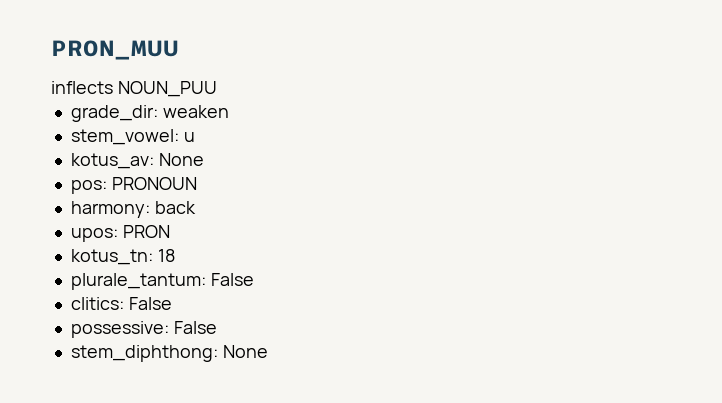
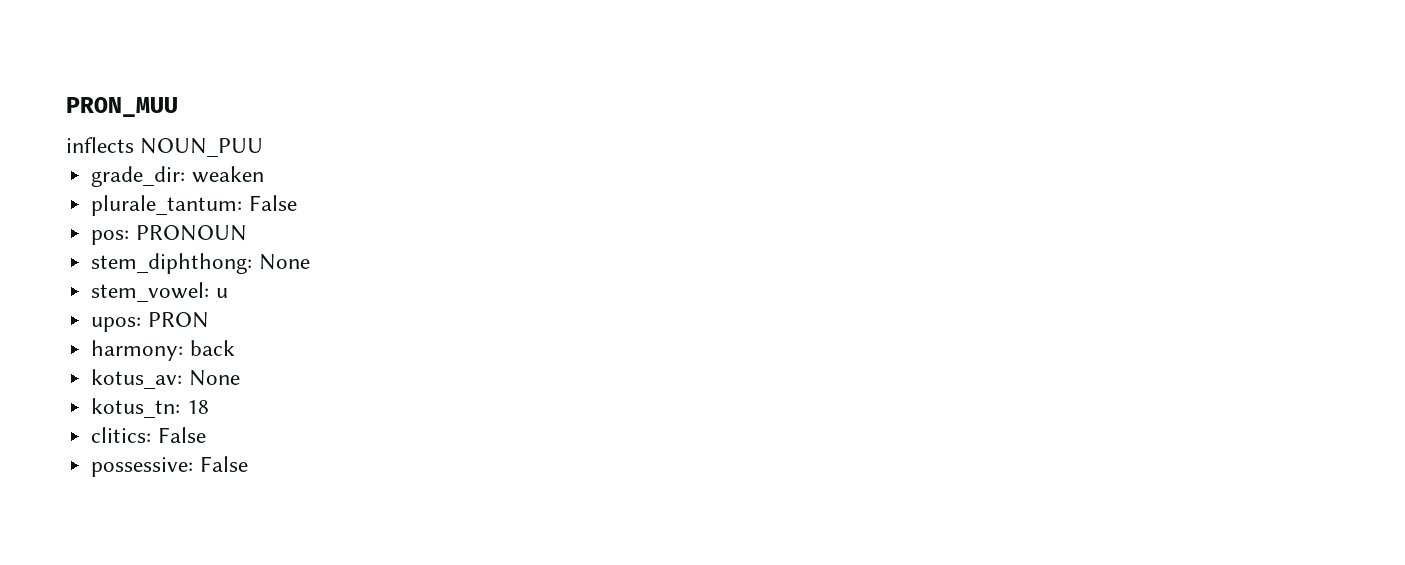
+ plurale_tantum: False
+ pos: PRONOUN
+ stem_diphthong: None
  stem_vowel: u
+ upos: PRON
+ harmony: back
  kotus_av: None
- pos: PRONOUN
- harmony: back
- upos: PRON
- plurale_tantum: False
- stem_diphthong: None

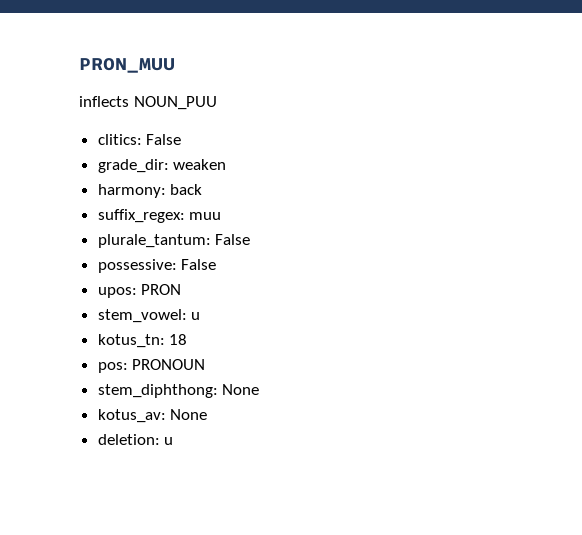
+ clitics: False
+ harmony: back
+ suffix_regex: muu
  plurale_tantum: False
+ possessive: False
+ upos: PRON
+ stem_vowel: u
+ kotus_tn: 18
  pos: PRONOUN
  stem_diphthong: None
- stem_vowel: u
- upos: PRON
- harmony: back
  kotus_av: None
- kotus_tn: 18
- clitics: False
- possessive: False
+ deletion: u

